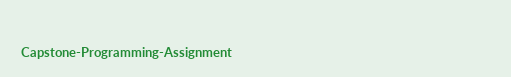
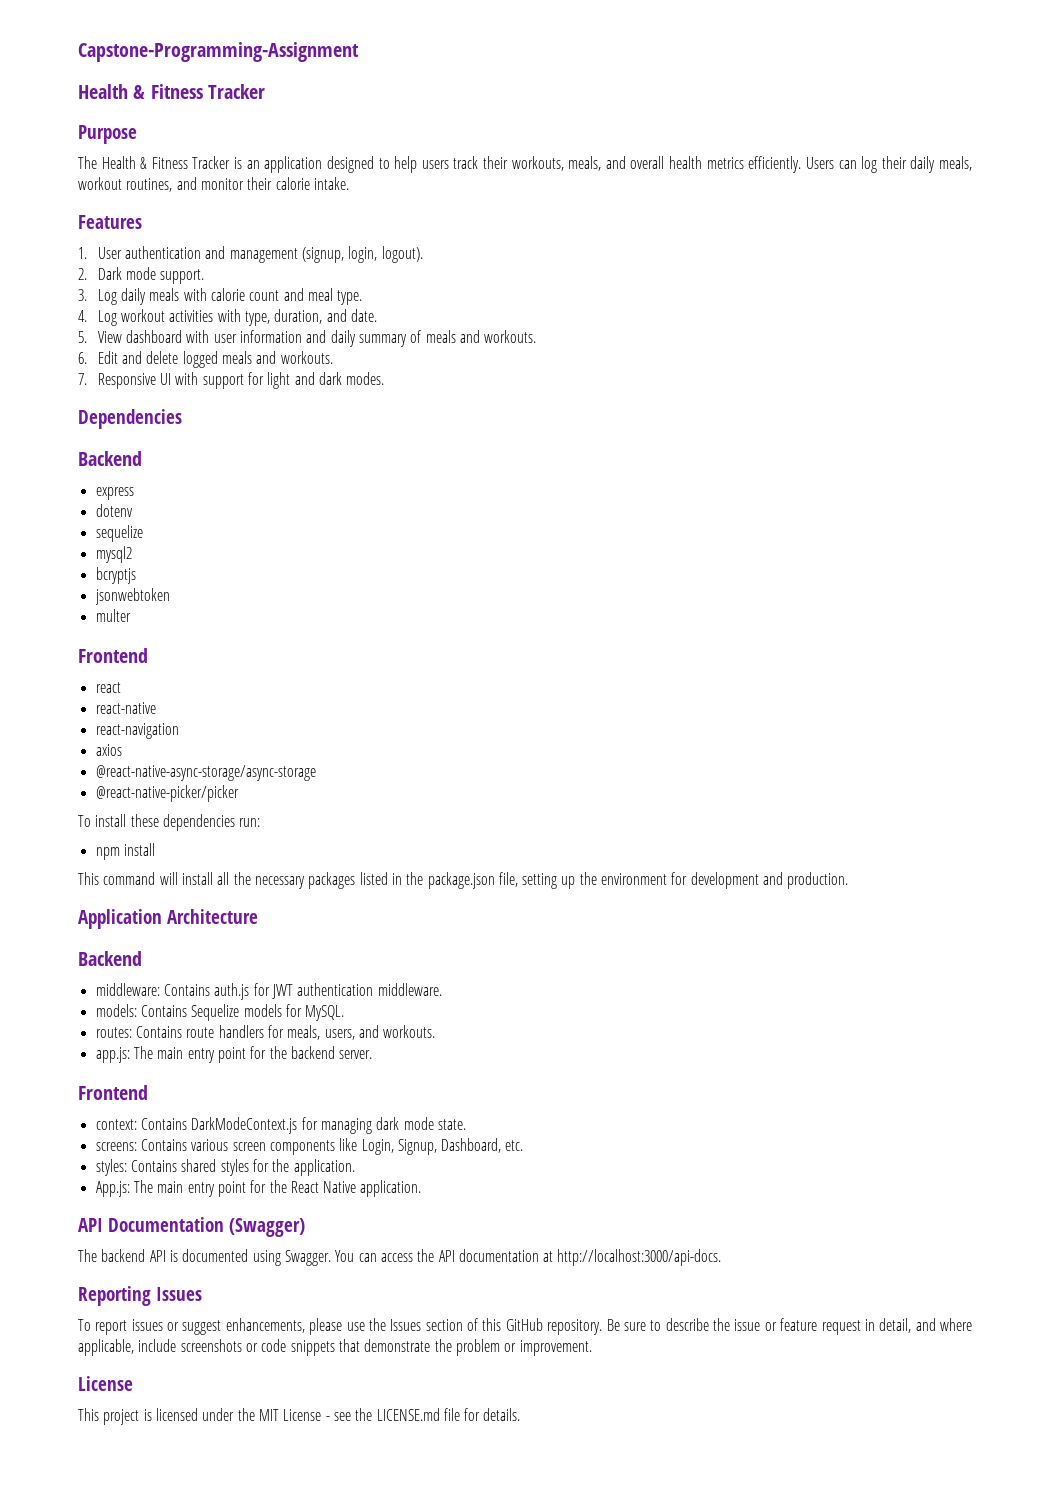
  Capstone-Programming-Assignment
+ Health & Fitness Tracker
+ Purpose
+ The Health & Fitness Tracker is an application designed to help users track their workouts, meals, and overall health metrics efficiently. Users can log their daily meals, workout routines, and monitor their calorie intake.
+ Features
+ 1. User authentication and management (signup, login, logout).
+ 2. Dark mode support.
+ 3. Log daily meals with calorie count and meal type.
+ 4. Log workout activities with type, duration, and date.
+ 5. View dashboard with user information and daily summary of meals and workouts.
+ 6. Edit and delete logged meals and workouts.
+ 7. Responsive UI with support for light and dark modes.
+ Dependencies
+ Backend
+ express
+ dotenv
+ sequelize
+ mysql2
+ bcryptjs
+ jsonwebtoken
+ multer
+ Frontend
+ react
+ react-native
+ react-navigation
+ axios
+ @react-native-async-storage/async-storage
+ @react-native-picker/picker
+ To install these dependencies run:
+ npm install
+ This command will install all the necessary packages listed in the package.json file, setting up the environment for development and production.
+ Application Architecture
+ Backend
+ middleware: Contains auth.js for JWT authentication middleware.
+ models: Contains Sequelize models for MySQL.
+ routes: Contains route handlers for meals, users, and workouts.
+ app.js: The main entry point for the backend server.
+ Frontend
+ context: Contains DarkModeContext.js for managing dark mode state.
+ screens: Contains various screen components like Login, Signup, Dashboard, etc.
+ styles: Contains shared styles for the application.
+ App.js: The main entry point for the React Native application.
+ API Documentation (Swagger)
+ The backend API is documented using Swagger. You can access the API documentation at http://localhost:3000/api-docs.
+ Reporting Issues
+ To report issues or suggest enhancements, please use the Issues section of this GitHub repository. Be sure to describe the issue or feature request in detail, and where applicable, include screenshots or code snippets that demonstrate the problem or improvement.
+ License
+ This project is licensed under the MIT License - see the LICENSE.md file for details.

